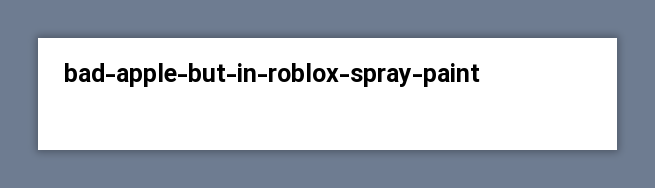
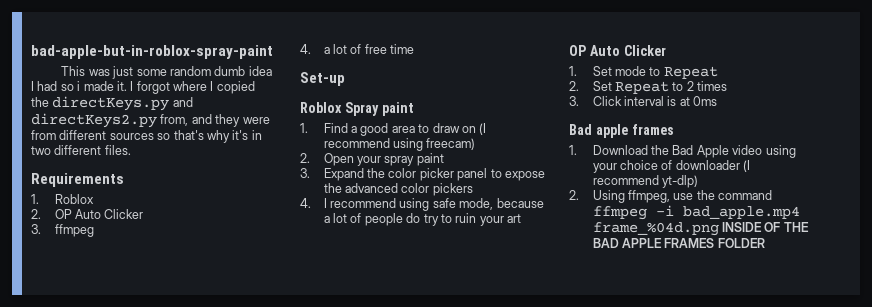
+ This was just some random dumb idea I had so i made it. I forgot where I copied the directKeys.py and directKeys2.py from, and they were from different sources so that's why it's in two different files.
+ Requirements
+ 1. Roblox
+ 2. OP Auto Clicker
+ 3. ffmpeg
+ 4. a lot of free time
+ Set-up
+ Roblox Spray paint
+ 1. Find a good area to draw on (I recommend using freecam)
+ 2. Open your spray paint
+ 3. Expand the color picker panel to expose the advanced color pickers
+ 4. I recommend using safe mode, because a lot of people do try to ruin your art
+ OP Auto Clicker
+ 1. Set mode to Repeat
+ 2. Set Repeat to 2 times
+ 3. Click interval is at 0ms
+ Bad apple frames
+ 1. Download the Bad Apple video using your choice of downloader (I recommend yt-dlp)
+ 2. Using ffmpeg, use the command ffmpeg -i bad_apple.mp4 frame_%04d.png INSIDE OF THE BAD APPLE FRAMES FOLDER

